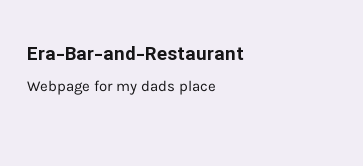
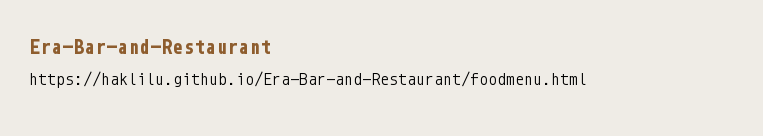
- Webpage for my dads place
+ https://haklilu.github.io/Era-Bar-and-Restaurant/foodmenu.html

